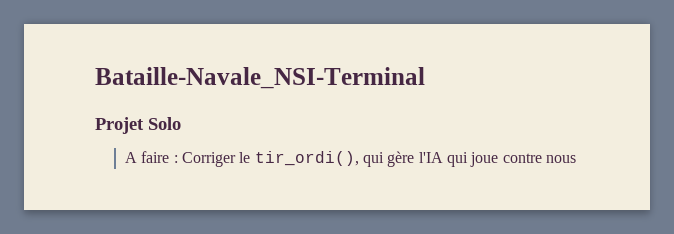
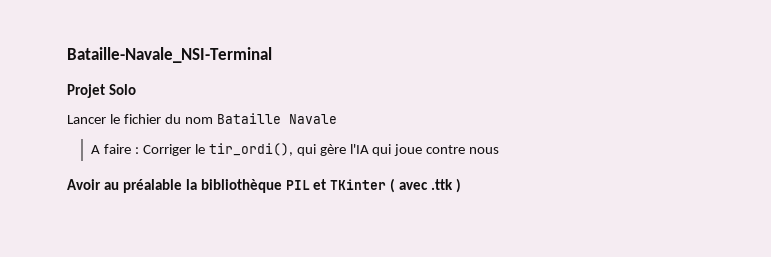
+ Lancer le fichier du nom Bataille Navale
+ Avoir au préalable la bibliothèque PIL et TKinter ( avec .ttk )

